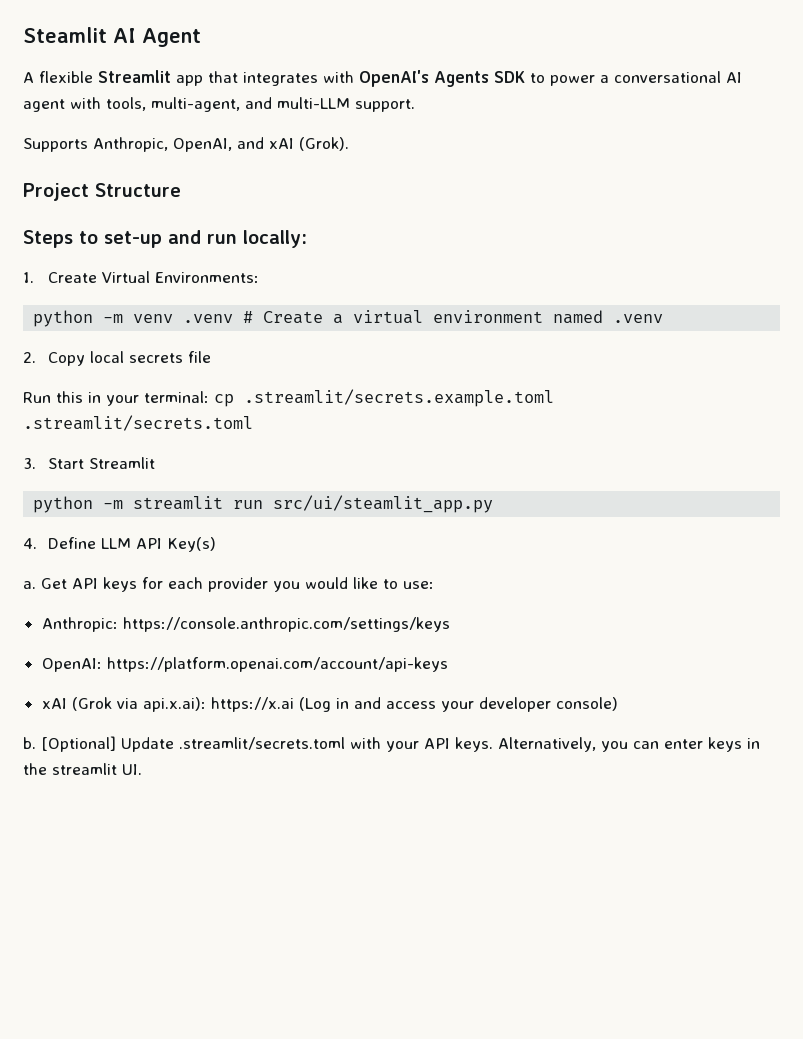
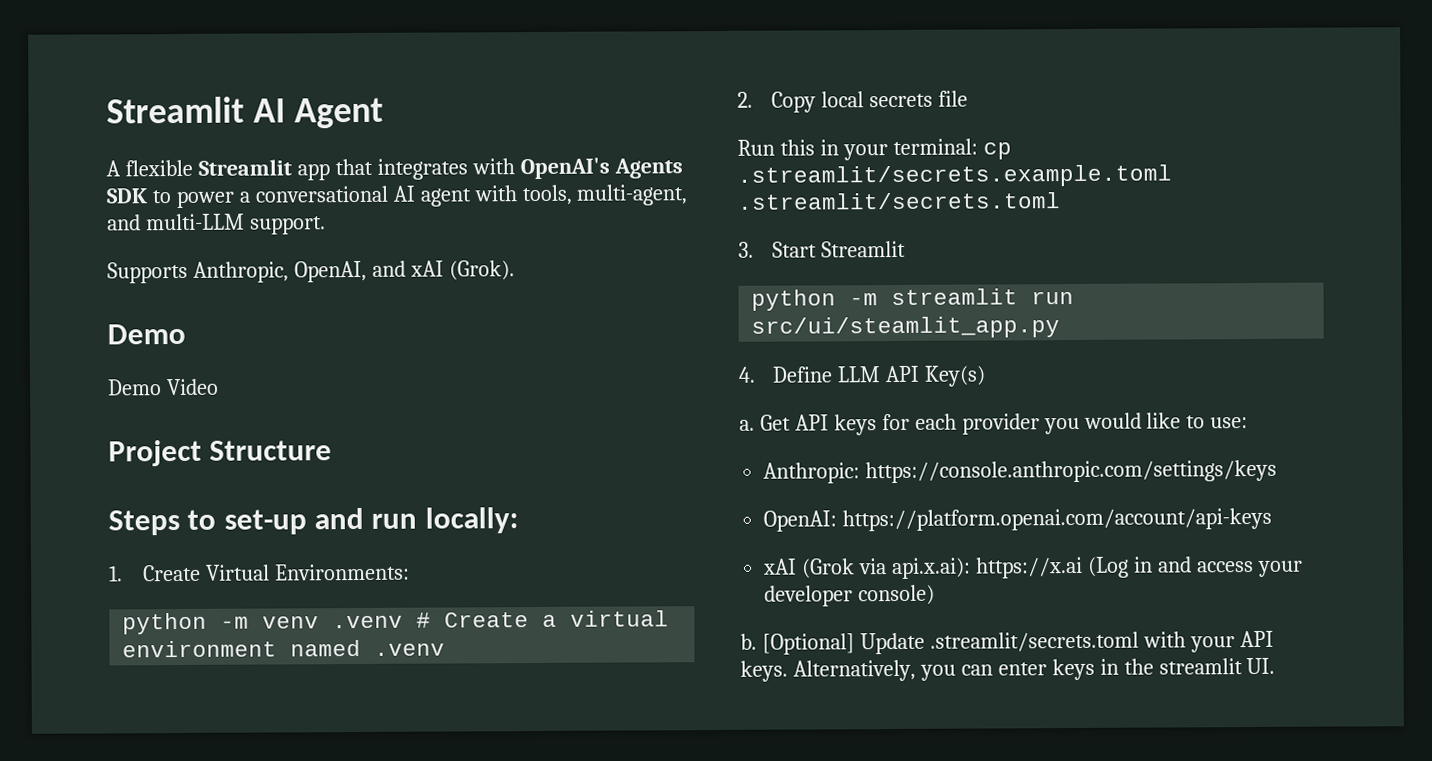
- Steamlit AI Agent
+ Streamlit AI Agent
  Supports Anthropic, OpenAI, and xAI (Grok).
+ Demo
+ Demo Video

